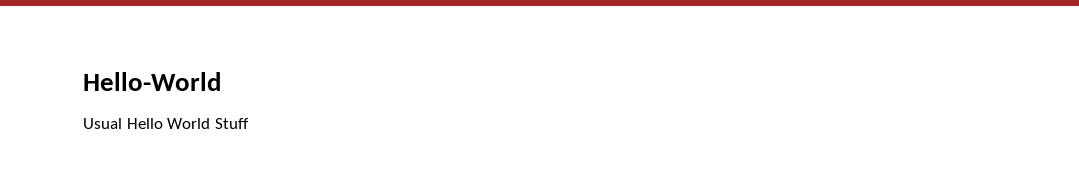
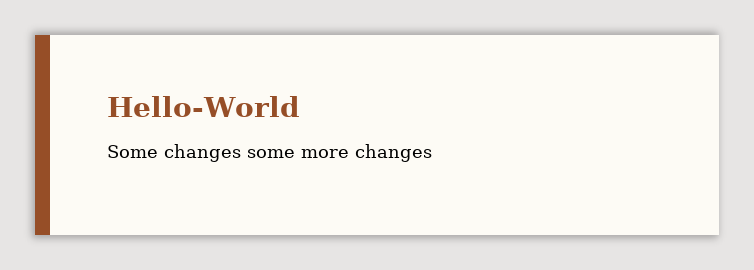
- Usual Hello World Stuff
+ Some changes some more changes

